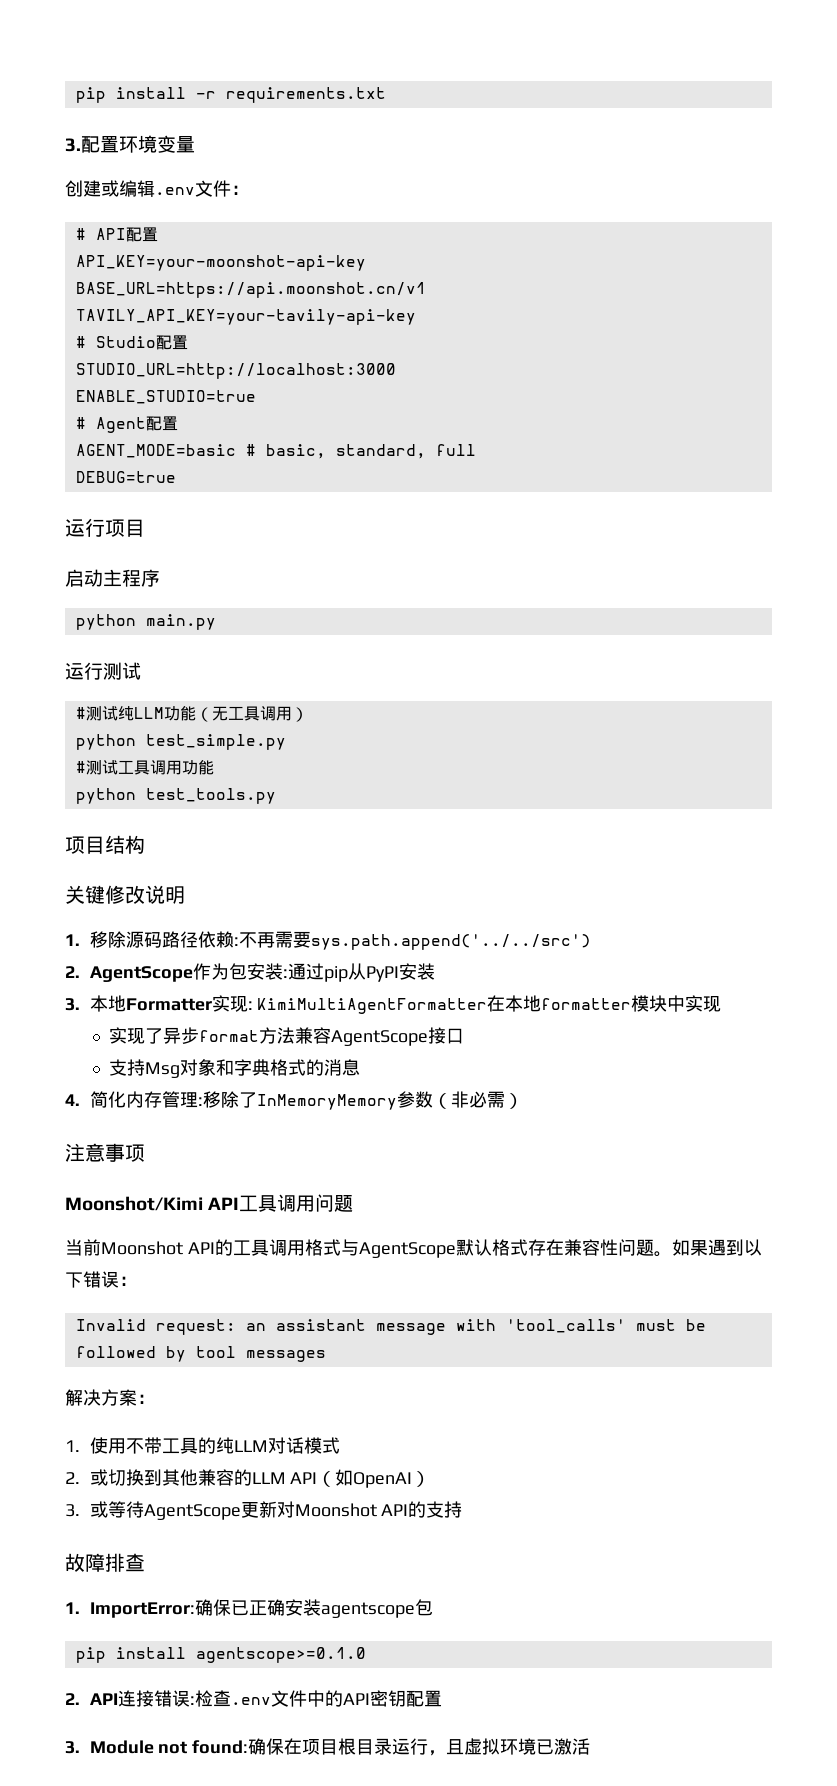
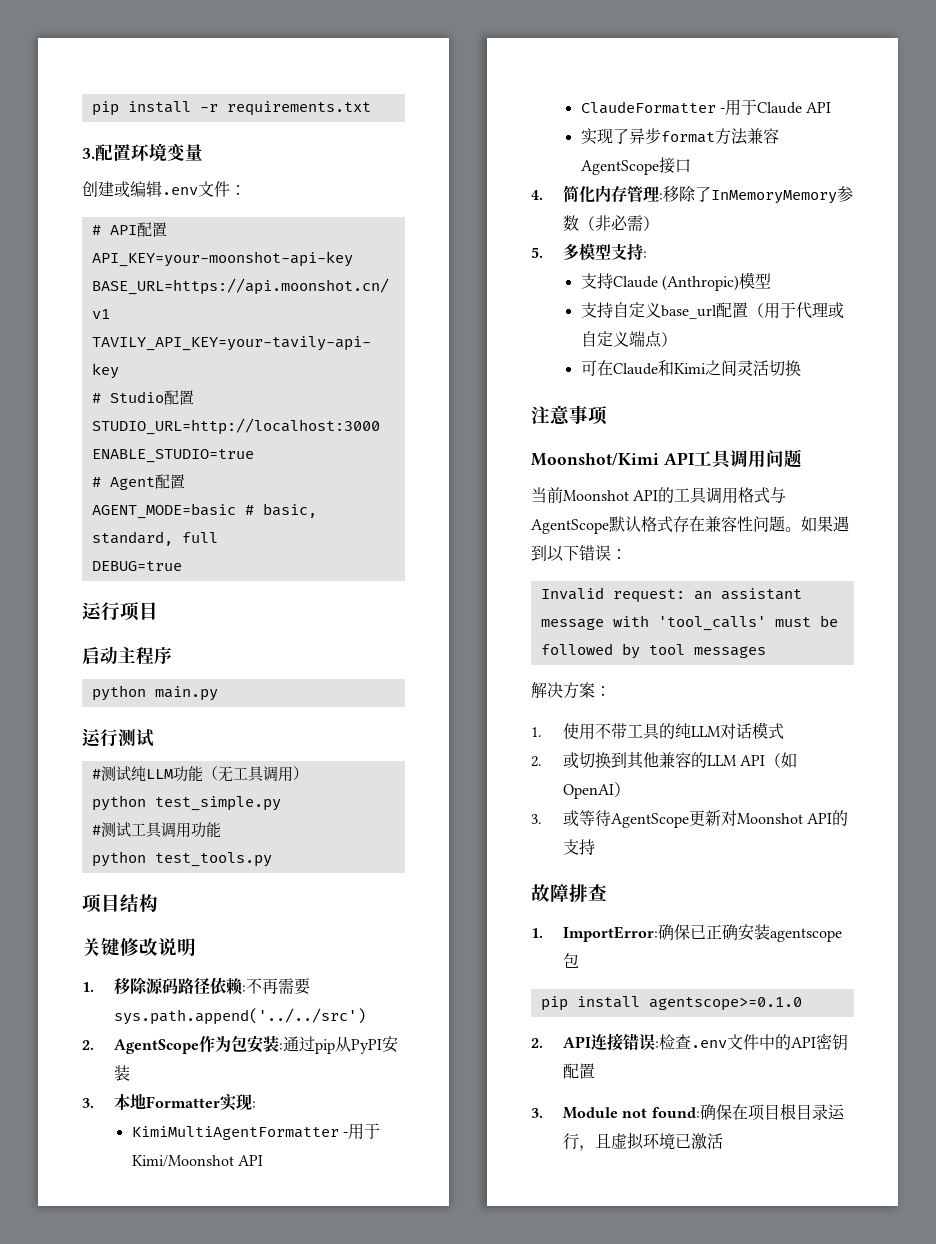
- 3.本地Formatter实现: KimiMultiAgentFormatter在本地formatter模块中实现
+ 3.本地Formatter实现:
+ KimiMultiAgentFormatter -用于Kimi/Moonshot API
+ ClaudeFormatter -用于Claude API
- 支持Msg对象和字典格式的消息
+ 5.多模型支持:
+ 支持Claude (Anthropic)模型
+ 支持自定义base_url配置（用于代理或自定义端点）
+ 可在Claude和Kimi之间灵活切换

